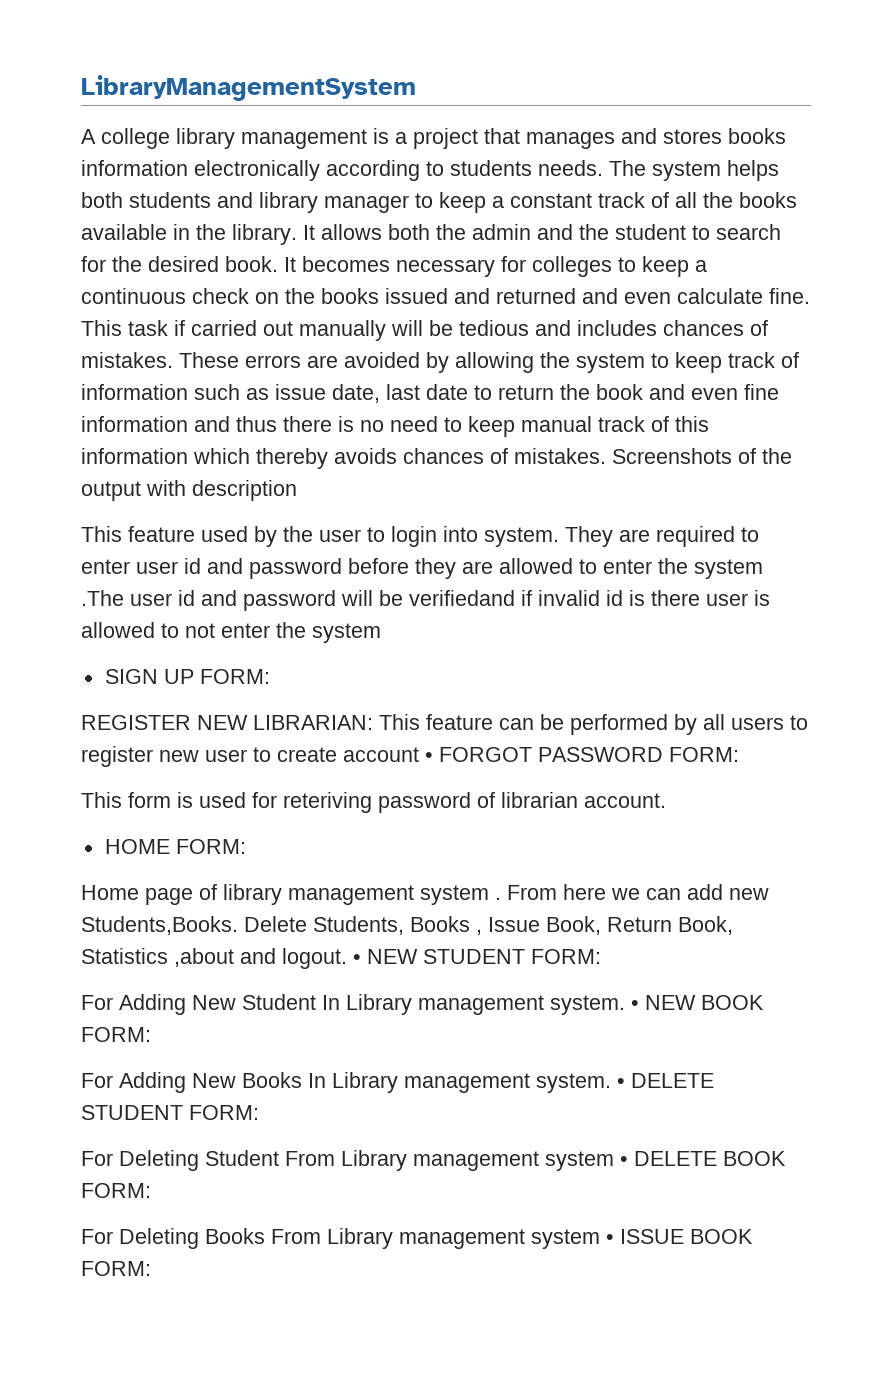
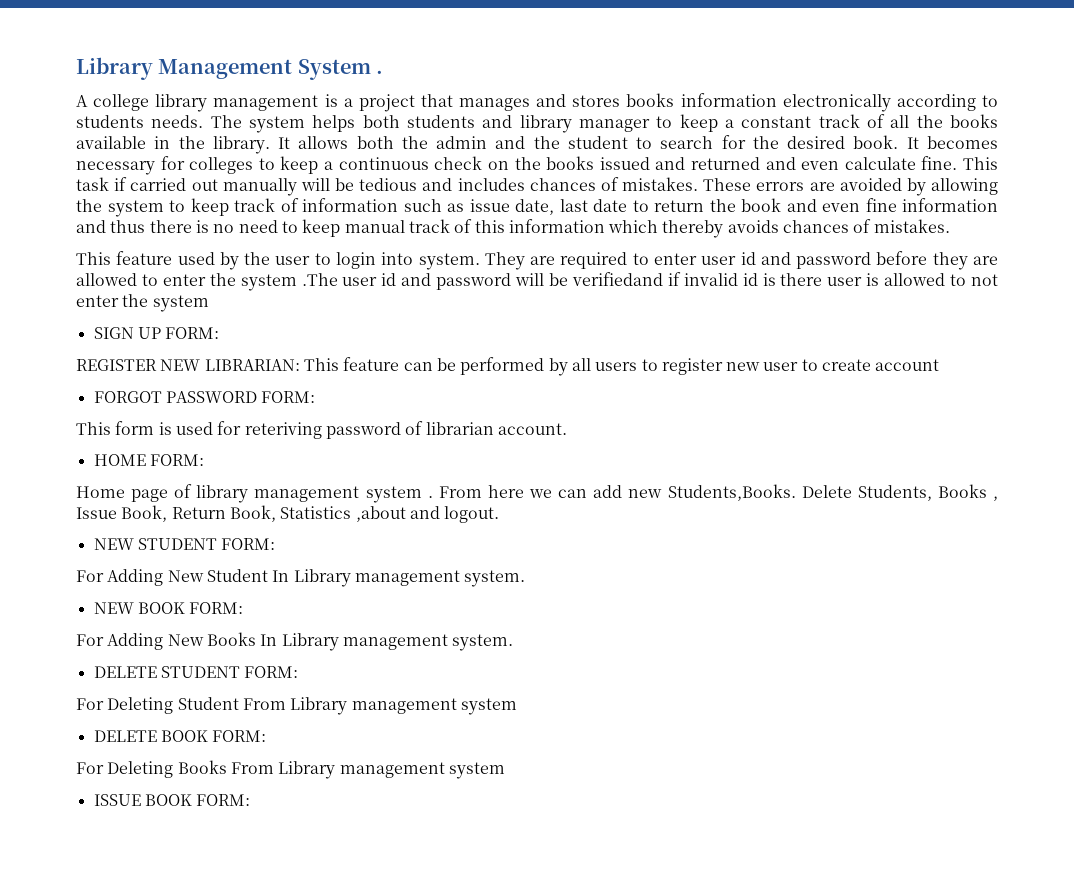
- LibraryManagementSystem
+ Library Management System .
- Screenshots of the output with description
- REGISTER NEW LIBRARIAN: This feature can be performed by all users to register new user to create account • FORGOT PASSWORD FORM:
+ REGISTER NEW LIBRARIAN: This feature can be performed by all users to register new user to create account
+ FORGOT PASSWORD FORM:
- Delete Students, Books , Issue Book, Return Book, Statistics ,about and logout. • NEW STUDENT FORM:
+ Delete Students, Books , Issue Book, Return Book, Statistics ,about and logout.
+ NEW STUDENT FORM:
- For Adding New Student In Library management system. • NEW BOOK FORM:
+ For Adding New Student In Library management system.
+ NEW BOOK FORM:
- For Adding New Books In Library management system. • DELETE STUDENT FORM:
+ For Adding New Books In Library management system.
+ DELETE STUDENT FORM:
- For Deleting Student From Library management system • DELETE BOOK FORM:
+ For Deleting Student From Library management system
+ DELETE BOOK FORM:
- For Deleting Books From Library management system • ISSUE BOOK FORM:
+ For Deleting Books From Library management system
+ ISSUE BOOK FORM:

